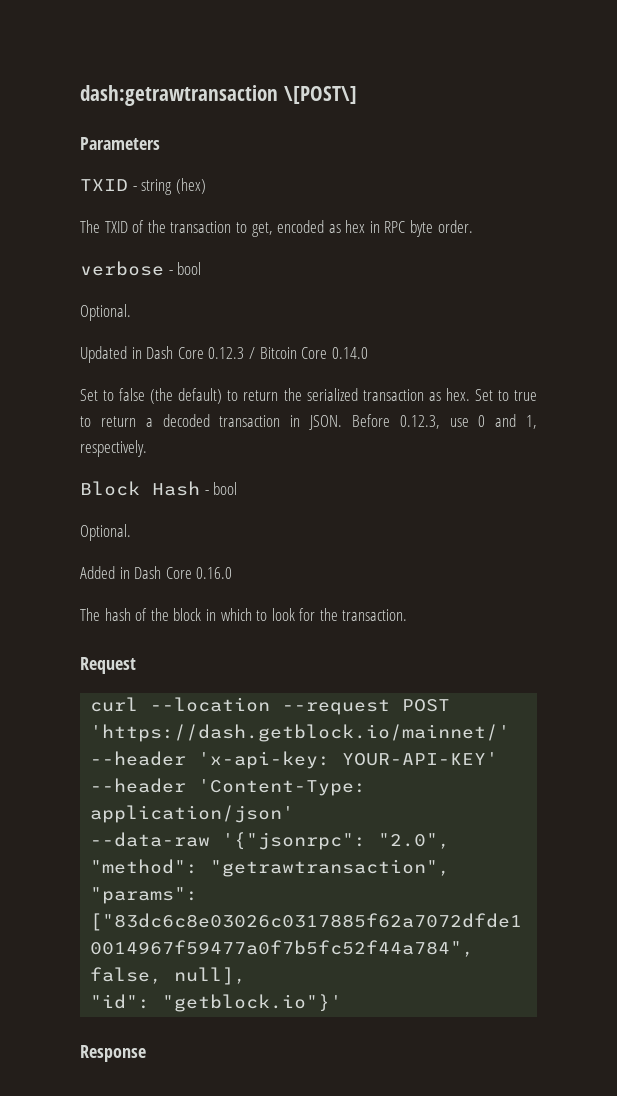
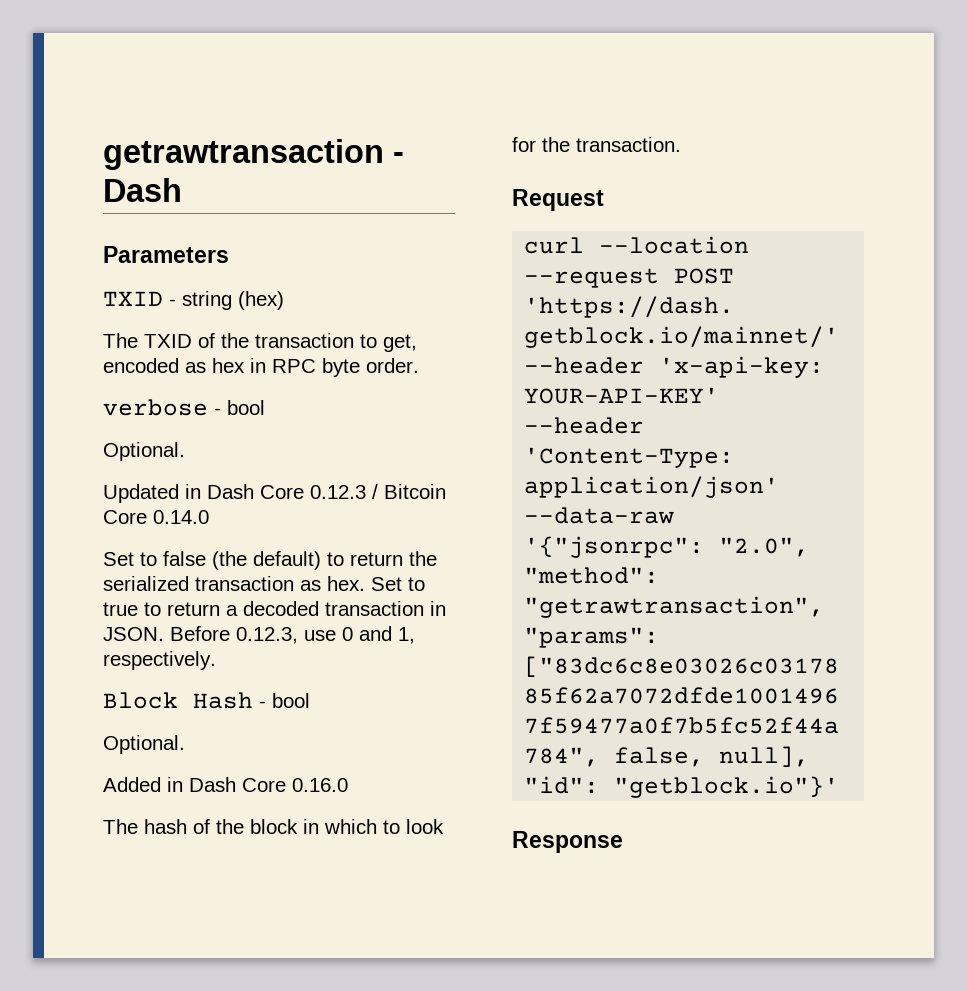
- dash:getrawtransaction \[POST\]
+ getrawtransaction - Dash

